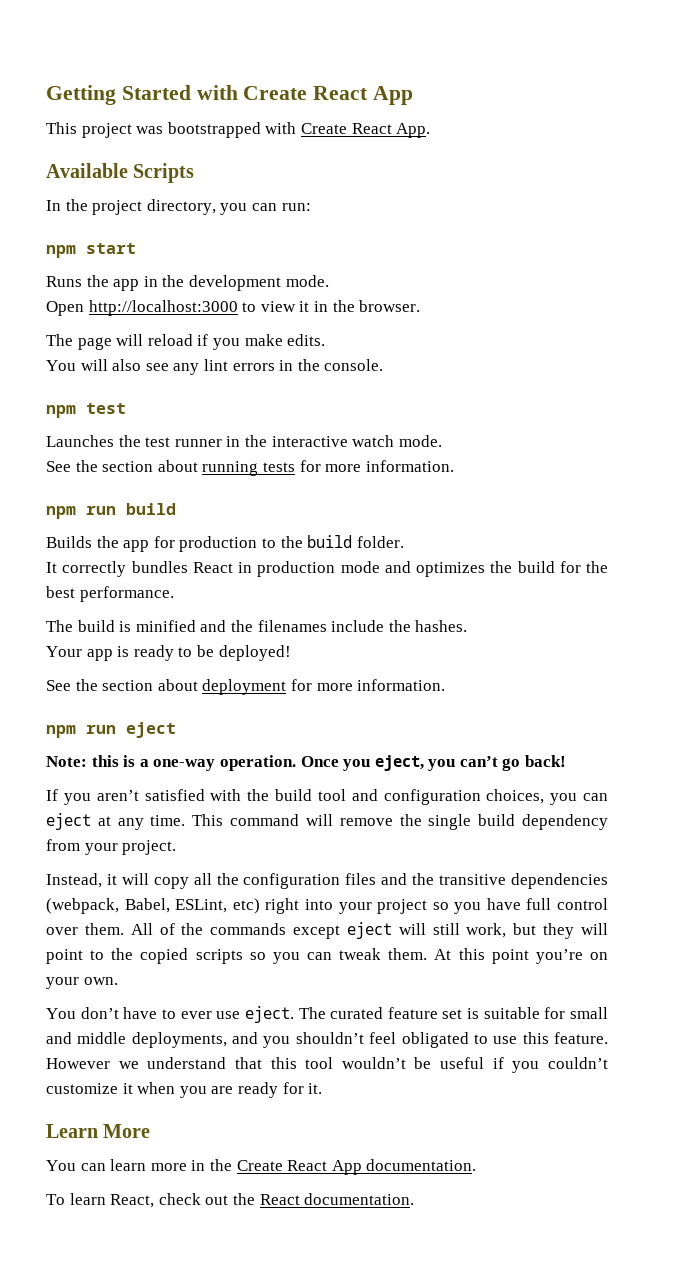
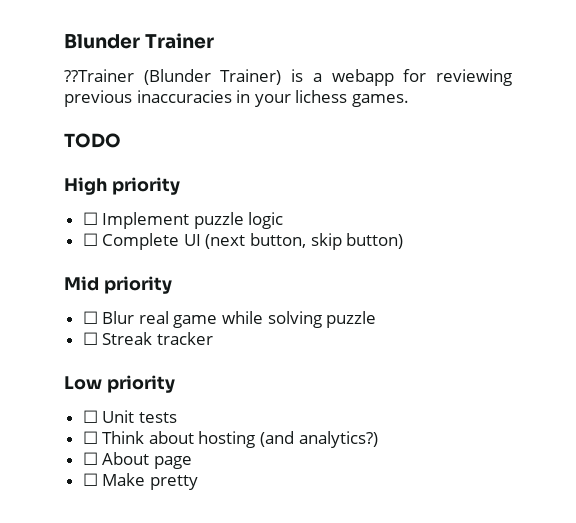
- Getting Started with Create React App
- This project was bootstrapped with Create React App.
- Available Scripts
- In the project directory, you can run:
- npm start
- Runs the app in the development mode.
- Open http://localhost:3000 to view it in the browser.
- The page will reload if you make edits.
- You will also see any lint errors in the console.
- npm test
- Launches the test runner in the interactive watch mode.
- See the section about running tests for more information.
- npm run build
- Builds the app for production to the build folder.
- It correctly bundles React in production mode and optimizes the build for the best performance.
- The build is minified and the filenames include the hashes.
- Your app is ready to be deployed!
- See the section about deployment for more information.
- npm run eject
- Note: this is a one-way operation. Once you eject, you can’t go back!
- If you aren’t satisfied with the build tool and configuration choices, you can eject at any time. This command will remove the single build dependency from your project.
- Instead, it will copy all the configuration files and the transitive dependencies (webpack, Babel, ESLint, etc) right into your project so you have full control over them. All of the commands except eject will still work, but they will point to the copied scripts so you can tweak them. At this point you’re on your own.
- You don’t have to ever use eject. The curated feature set is suitable for small and middle deployments, and you shouldn’t feel obligated to use this feature. However we understand that this tool wouldn’t be useful if you couldn’t customize it when you are ready for it.
- Learn More
- You can learn more in the Create React App documentation.
- To learn React, check out the React documentation.
+ Blunder Trainer
+ ??Trainer (Blunder Trainer) is a webapp for reviewing previous inaccuracies in your lichess games.
+ TODO
+ High priority
+ ☐ Implement puzzle logic
+ ☐ Complete UI (next button, skip button)
+ Mid priority
+ ☐ Blur real game while solving puzzle
+ ☐ Streak tracker
+ Low priority
+ ☐ Unit tests
+ ☐ Think about hosting (and analytics?)
+ ☐ About page
+ ☐ Make pretty

